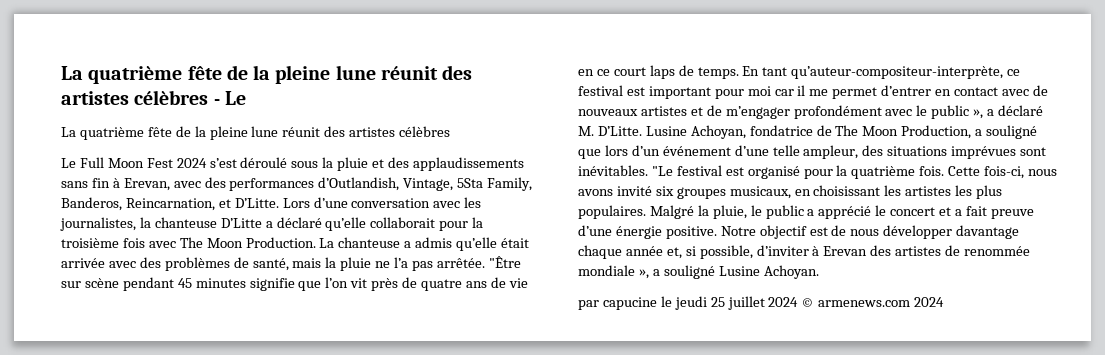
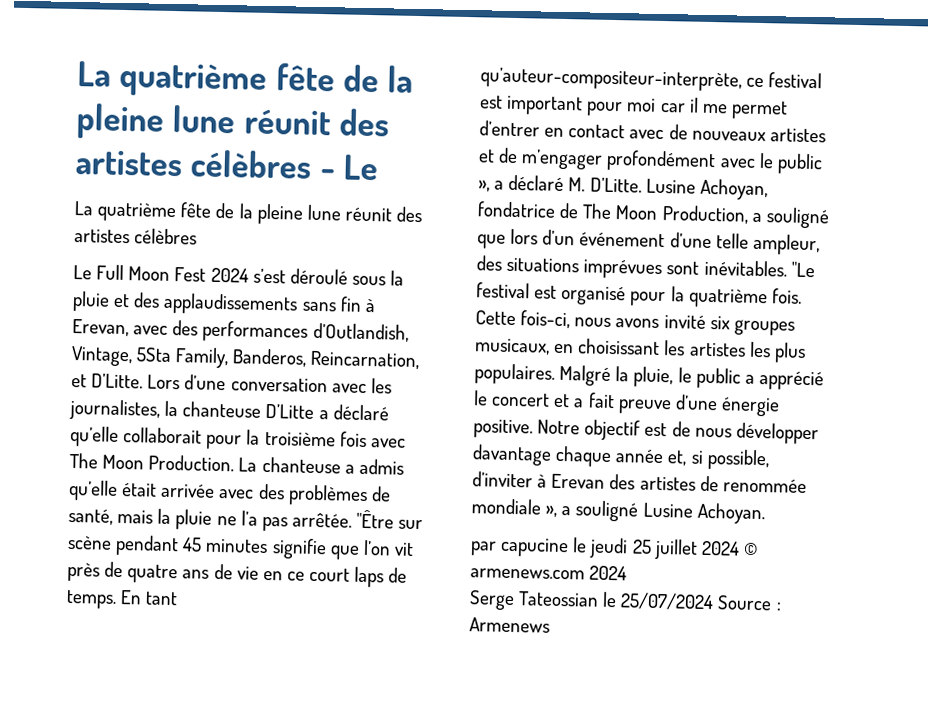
+ Serge Tateossian le 25/07/2024 Source : Armenews

